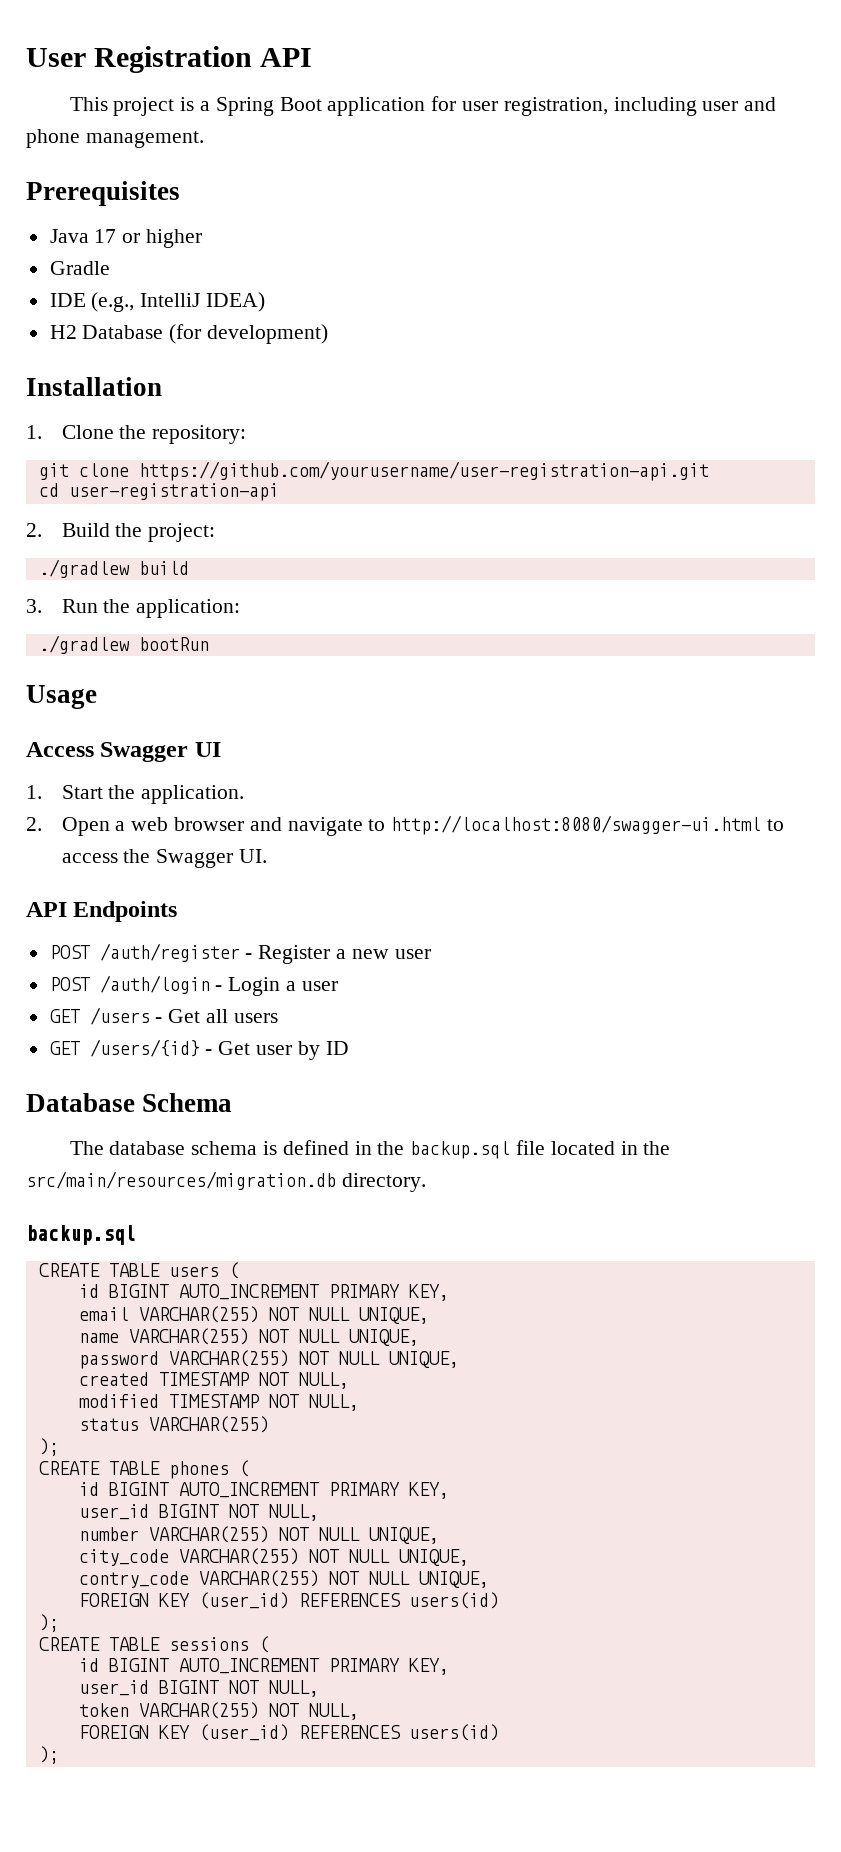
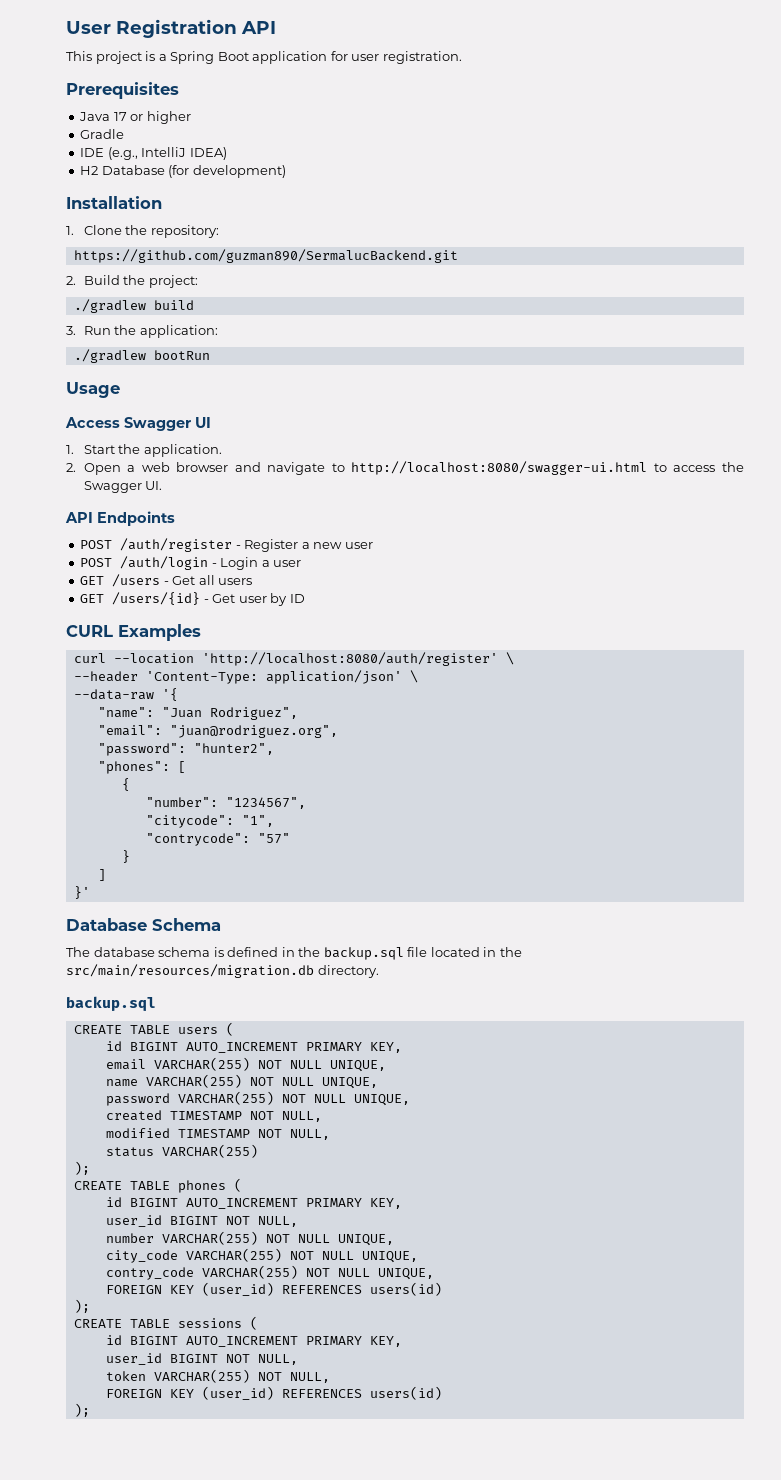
- This project is a Spring Boot application for user registration, including user and phone management.
+ This project is a Spring Boot application for user registration.
- git clone https://github.com/yourusername/user-registration-api.git
- cd user-registration-api
+ https://github.com/guzman890/SermalucBackend.git
+ CURL Examples
+ curl --location 'http://localhost:8080/auth/register' \
+ --header 'Content-Type: application/json' \
+ --data-raw '{
+ "name": "Juan Rodriguez",
+ "email": "juan@rodriguez.org",
+ "password": "hunter2",
+ "phones": [
+ {
+ "number": "1234567",
+ "citycode": "1",
+ "contrycode": "57"
+ }
+ ]
+ }'

